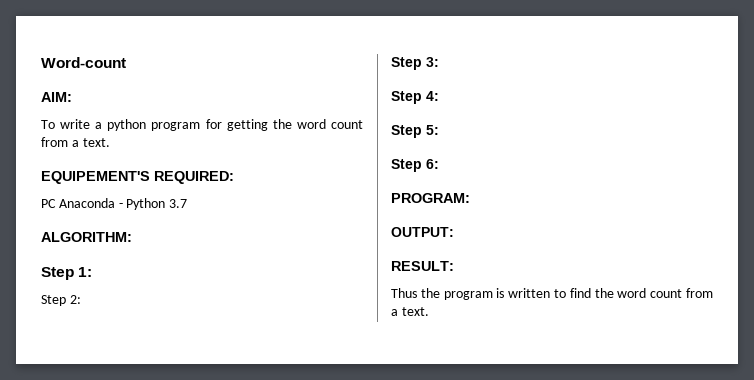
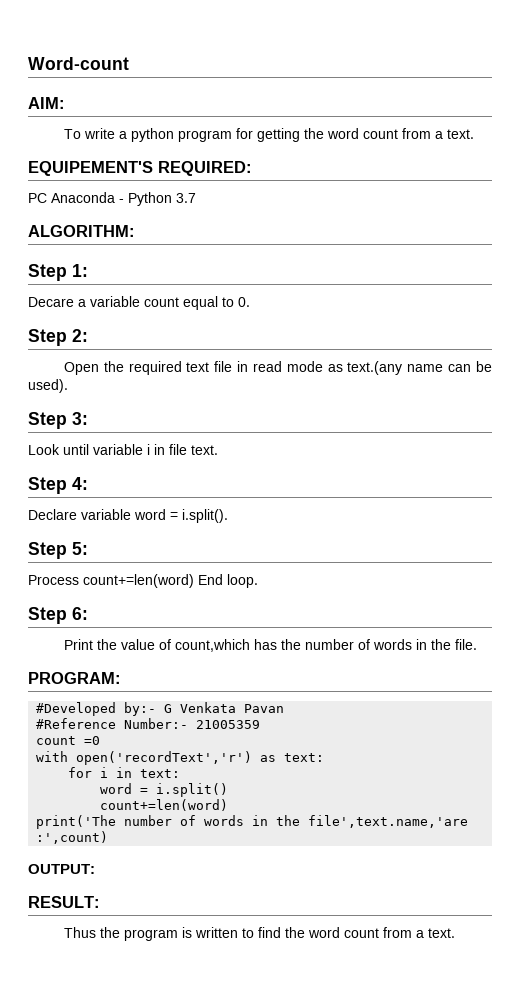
+ Decare a variable count equal to 0.
  Step 2:
+ Open the required text file in read mode as text.(any name can be used).
  Step 3:
+ Look until variable i in file text.
  Step 4:
+ Declare variable word = i.split().
  Step 5:
+ Process count+=len(word) End loop.
  Step 6:
+ Print the value of count,which has the number of words in the file.
  PROGRAM:
+ #Developed by:- G Venkata Pavan
+ #Reference Number:- 21005359
+ count =0
+ with open('recordText','r') as text:
+ for i in text:
+ word = i.split()
+ count+=len(word)
+ print('The number of words in the file',text.name,'are :',count)

